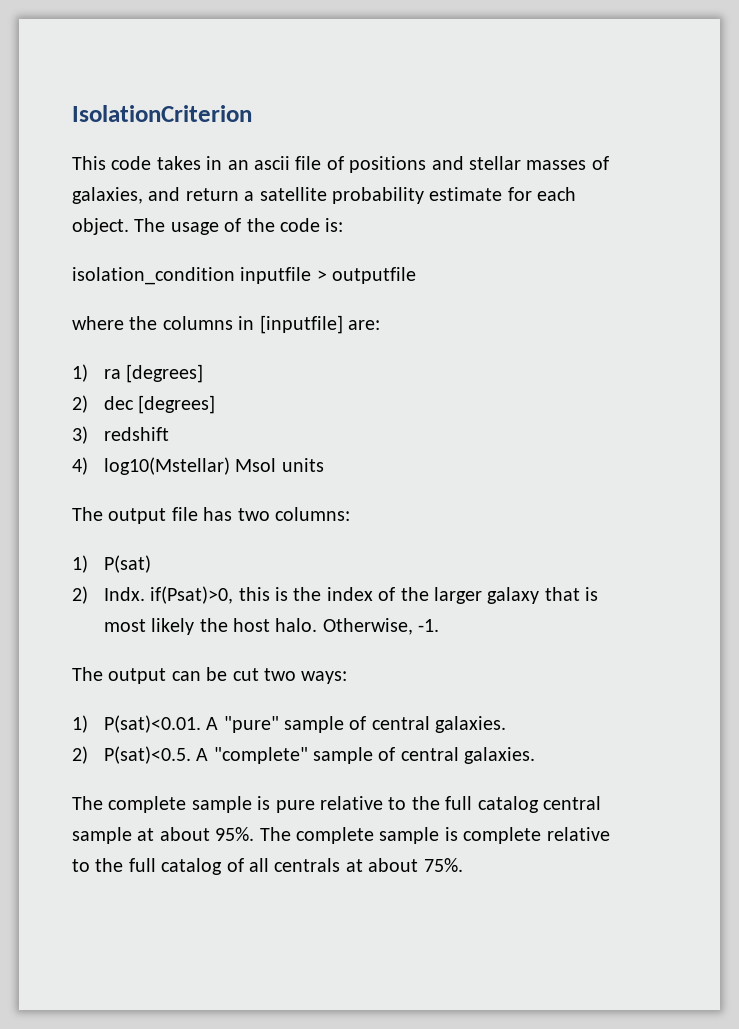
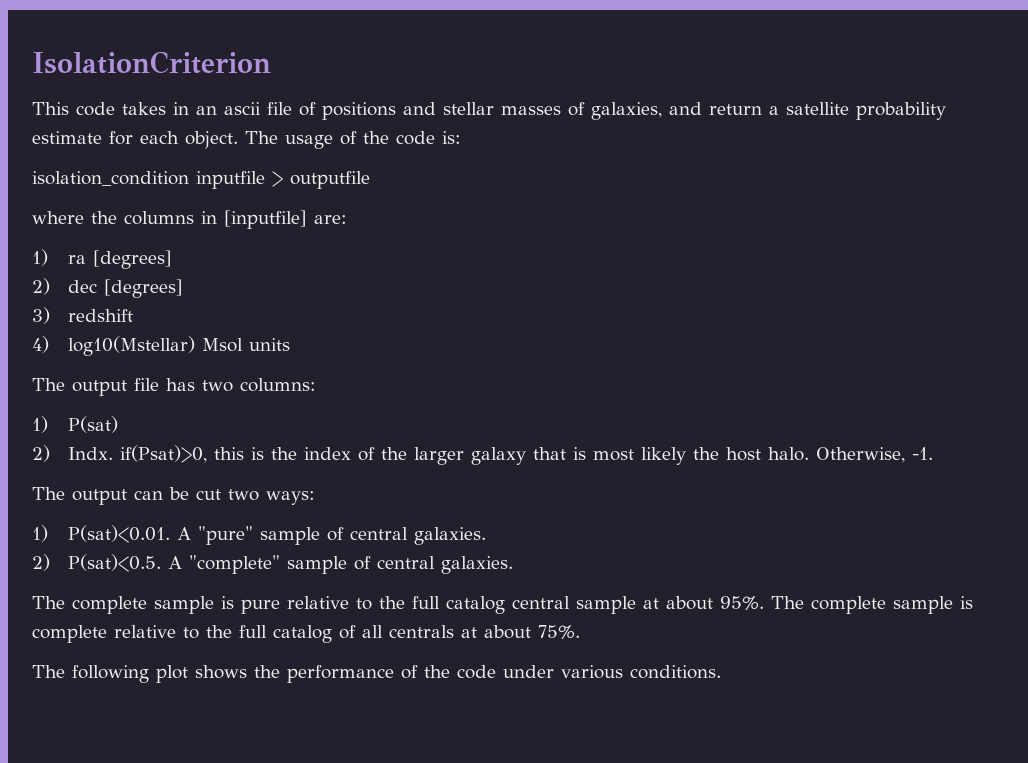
+ The following plot shows the performance of the code under various conditions.

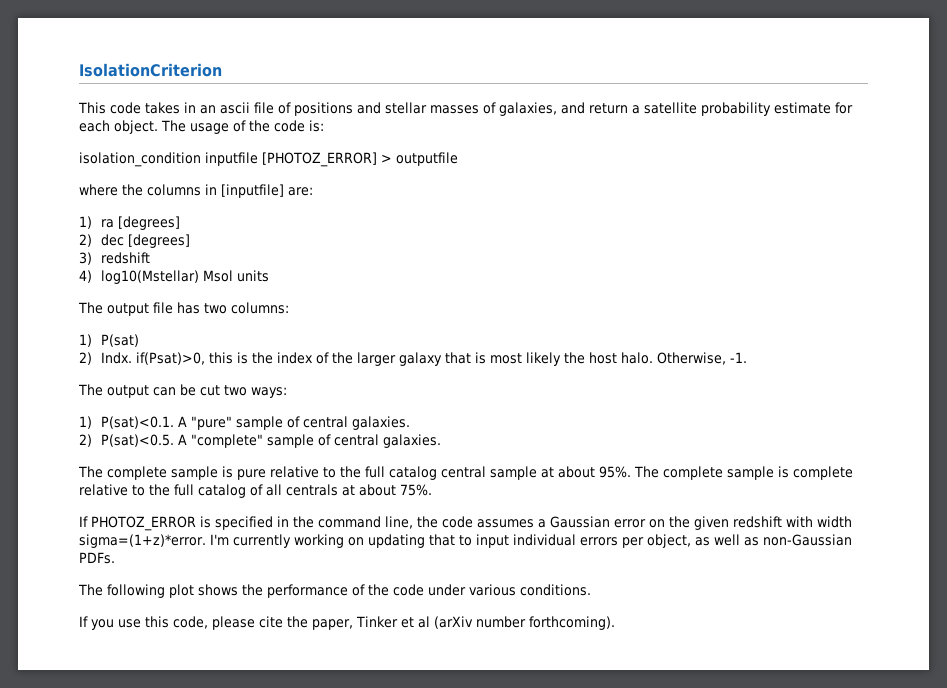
- isolation_condition inputfile > outputfile
+ isolation_condition inputfile [PHOTOZ_ERROR] > outputfile
- 1) P(sat)<0.01. A "pure" sample of central galaxies.
+ 1) P(sat)<0.1. A "pure" sample of central galaxies.
+ If PHOTOZ_ERROR is specified in the command line, the code assumes a Gaussian error on the given redshift with width sigma=(1+z)*error. I'm currently working on updating that to input individual errors per object, as well as non-Gaussian PDFs.
+ If you use this code, please cite the paper, Tinker et al (arXiv number forthcoming).

